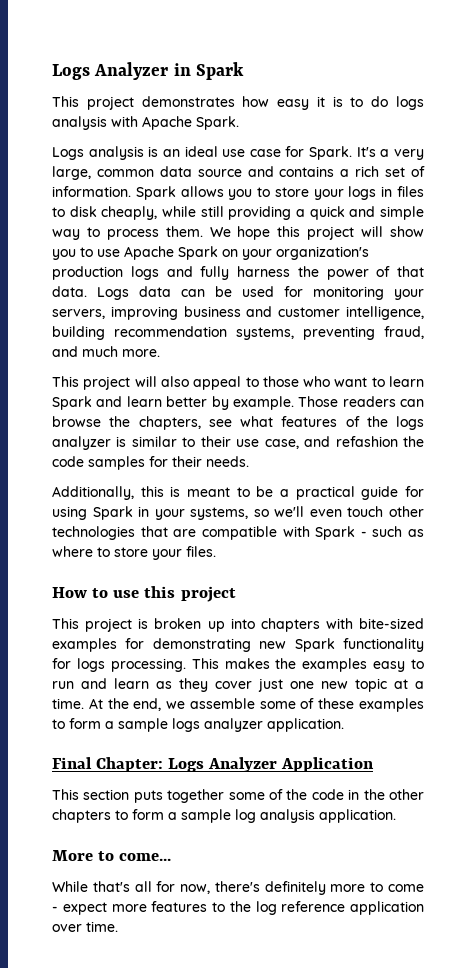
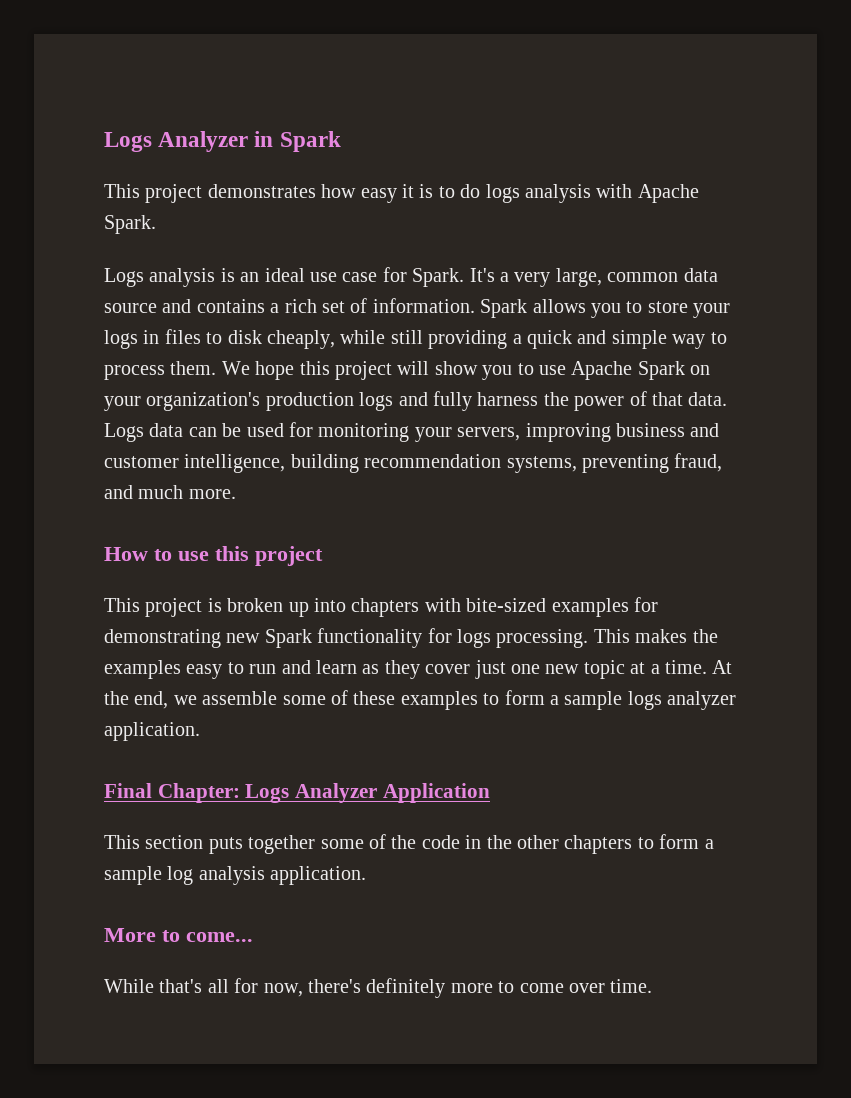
- This project will also appeal to those who want to learn Spark and learn better by example. Those readers can browse the chapters, see what features of the logs analyzer is similar to their use case, and refashion the code samples for their needs.
- Additionally, this is meant to be a practical guide for using Spark in your systems, so we'll even touch other technologies that are compatible with Spark - such as where to store your files.
- While that's all for now, there's definitely more to come - expect more features to the log reference application over time.
+ While that's all for now, there's definitely more to come over time.

